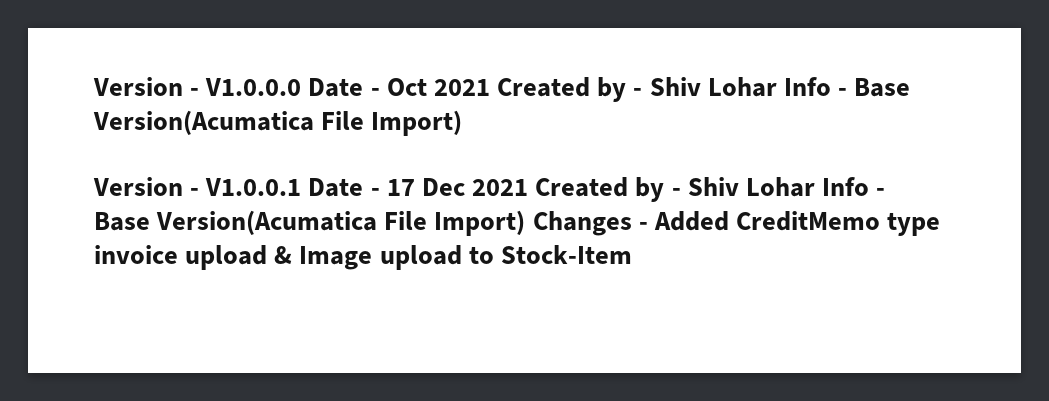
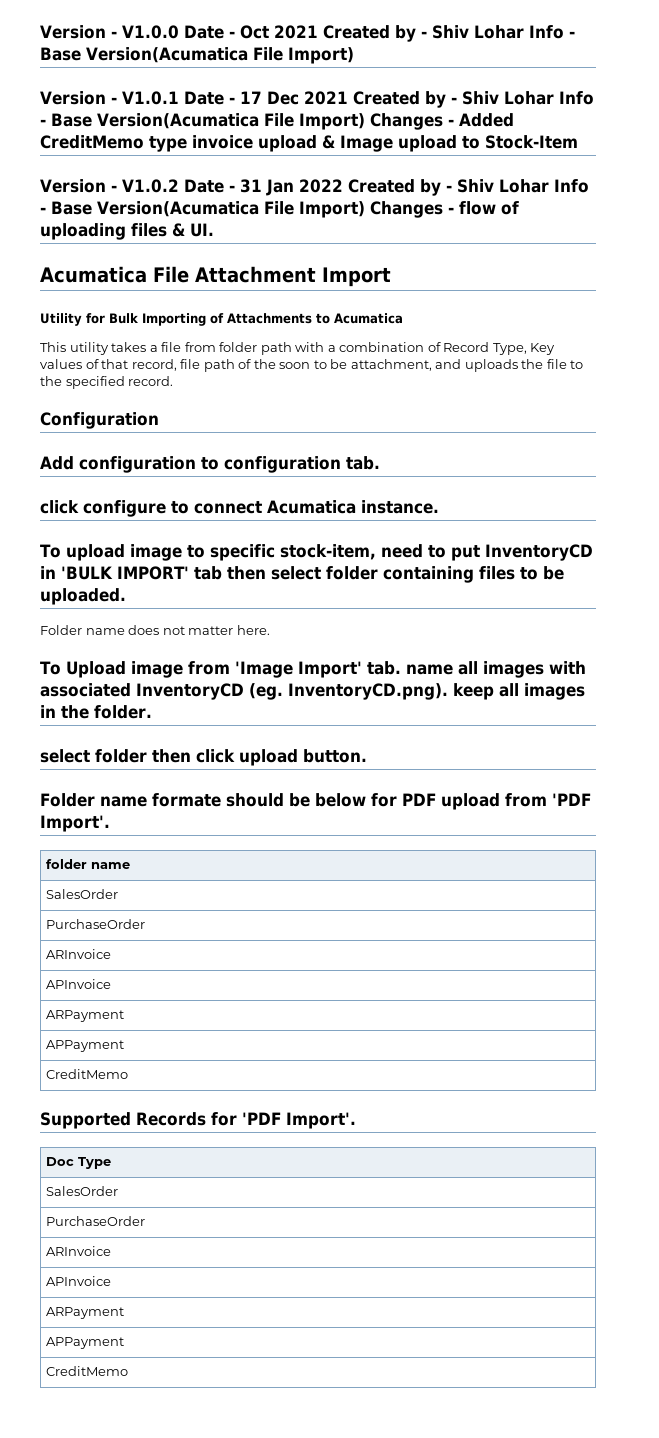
- Version - V1.0.0.0 Date - Oct 2021 Created by - Shiv Lohar Info - Base Version(Acumatica File Import)
+ Version - V1.0.0 Date - Oct 2021 Created by - Shiv Lohar Info - Base Version(Acumatica File Import)
- Version - V1.0.0.1 Date - 17 Dec 2021 Created by - Shiv Lohar Info - Base Version(Acumatica File Import) Changes - Added CreditMemo type invoice upload & Image upload to Stock-Item
+ Version - V1.0.1 Date - 17 Dec 2021 Created by - Shiv Lohar Info - Base Version(Acumatica File Import) Changes - Added CreditMemo type invoice upload & Image upload to Stock-Item
+ Version - V1.0.2 Date - 31 Jan 2022 Created by - Shiv Lohar Info - Base Version(Acumatica File Import) Changes - flow of uploading files & UI.
+ Acumatica File Attachment Import
+ Utility for Bulk Importing of Attachments to Acumatica
+ This utility takes a file from folder path with a combination of Record Type, Key values of that record, file path of the soon to be attachment, and uploads the file to the specified record.
+ Configuration
+ Add configuration to configuration tab.
+ click configure to connect Acumatica instance.
+ To upload image to specific stock-item, need to put InventoryCD in 'BULK IMPORT' tab then select folder containing files to be uploaded.
+ Folder name does not matter here.
+ To Upload image from 'Image Import' tab. name all images with associated InventoryCD (eg. InventoryCD.png). keep all images in the folder.
+ select folder then click upload button.
+ Folder name formate should be below for PDF upload from 'PDF Import'.
+ folder name
+ SalesOrder
+ PurchaseOrder
+ ARInvoice
+ APInvoice
+ ARPayment
+ APPayment
+ CreditMemo
+ Supported Records for 'PDF Import'.
+ Doc Type
+ SalesOrder
+ PurchaseOrder
+ ARInvoice
+ APInvoice
+ ARPayment
+ APPayment
+ CreditMemo

